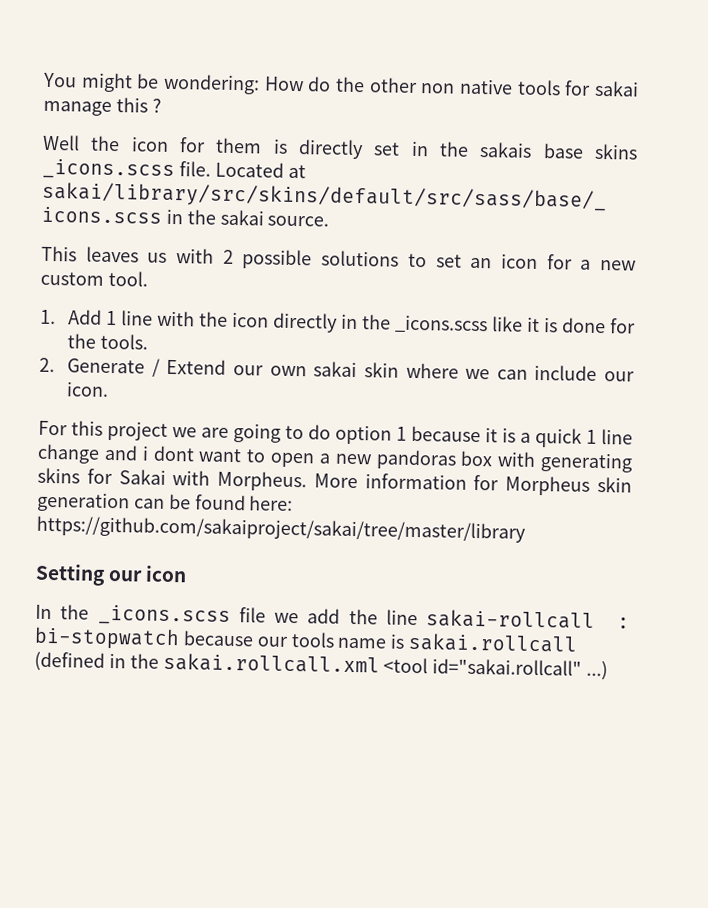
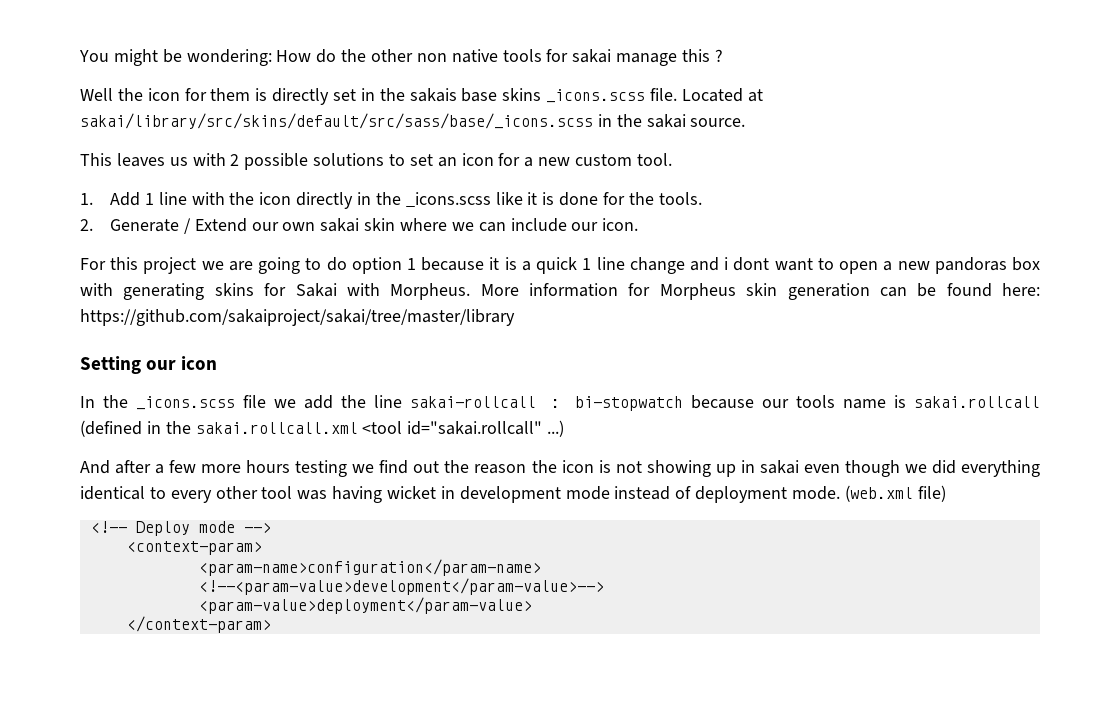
+ And after a few more hours testing we find out the reason the icon is not showing up in sakai even though we did everything identical to every other tool was having wicket in development mode instead of deployment mode. (web.xml file)
+ <!-- Deploy mode -->
+ <context-param>
+ <param-name>configuration</param-name>
+ <!--<param-value>development</param-value>-->
+ <param-value>deployment</param-value>
+ </context-param>

